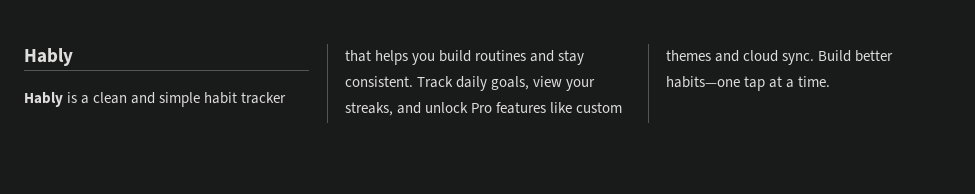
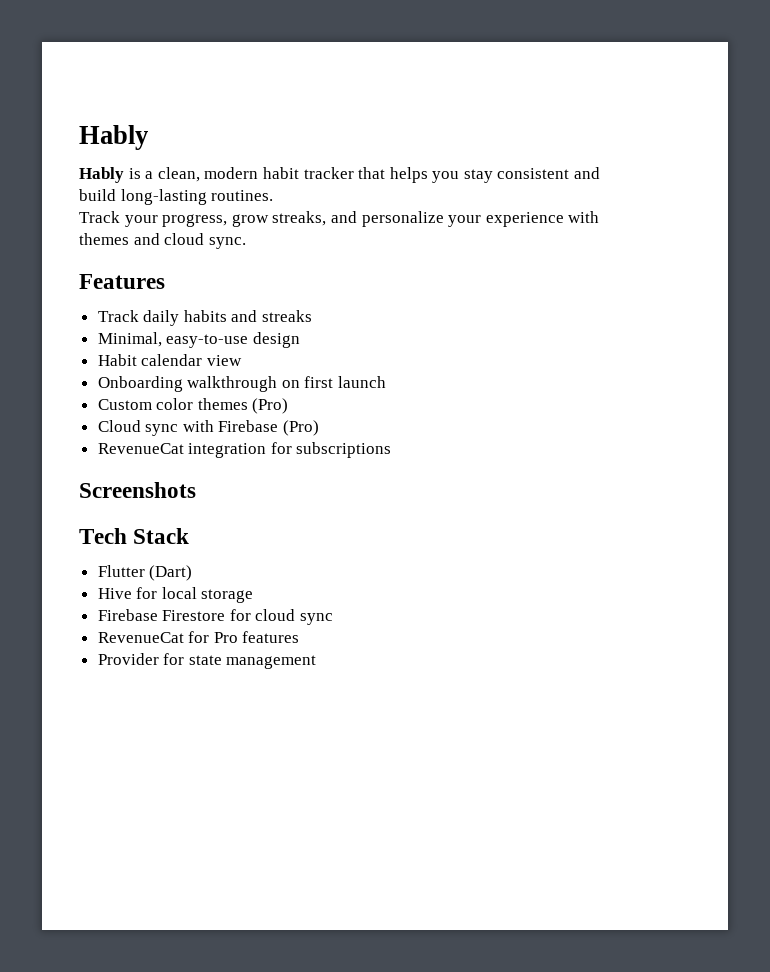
- Hably is a clean and simple habit tracker that helps you build routines and stay consistent. Track daily goals, view your streaks, and unlock Pro features like custom themes and cloud sync. Build better habits—one tap at a time.
+ Hably is a clean, modern habit tracker that helps you stay consistent and build long-lasting routines.
+ Track your progress, grow streaks, and personalize your experience with themes and cloud sync.
+ Features
+ Track daily habits and streaks
+ Minimal, easy-to-use design
+ Habit calendar view
+ Onboarding walkthrough on first launch
+ Custom color themes (Pro)
+ Cloud sync with Firebase (Pro)
+ RevenueCat integration for subscriptions
+ Screenshots
+ Tech Stack
+ Flutter (Dart)
+ Hive for local storage
+ Firebase Firestore for cloud sync
+ RevenueCat for Pro features
+ Provider for state management

